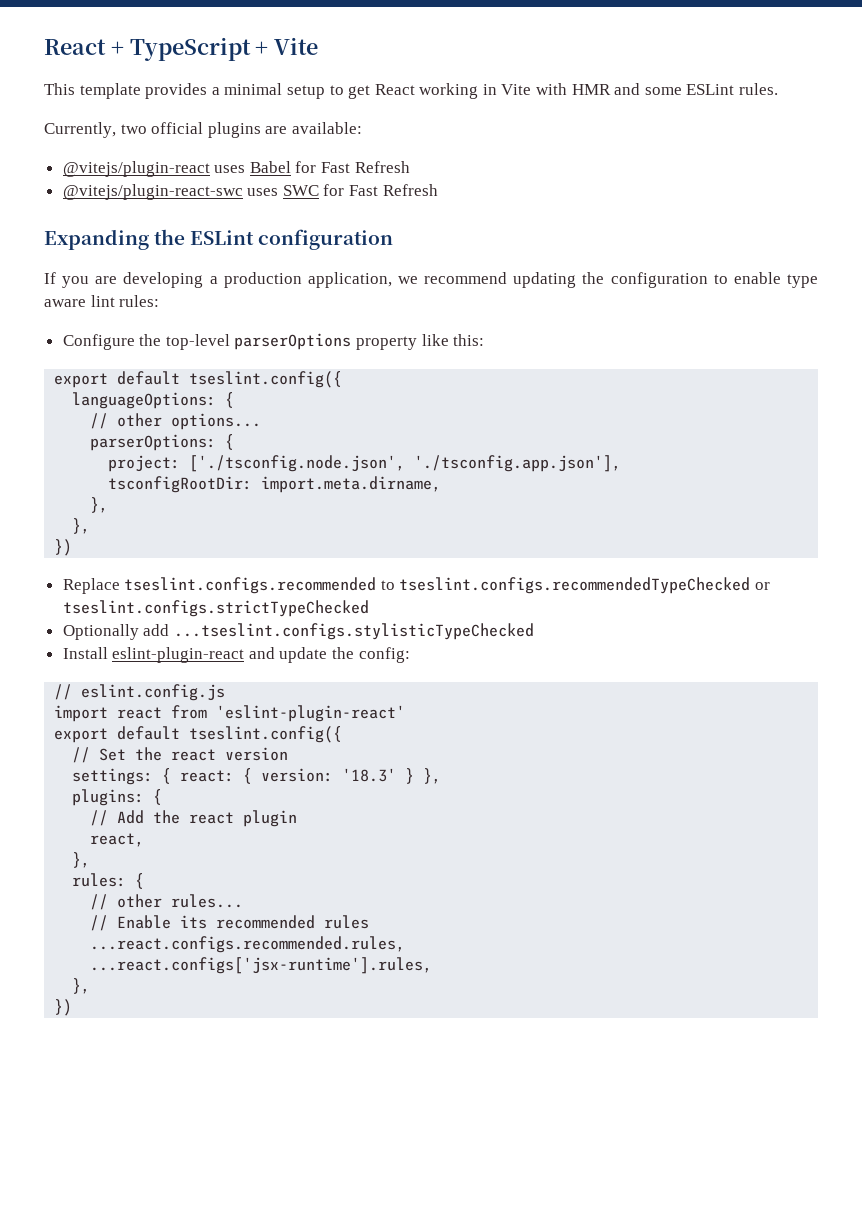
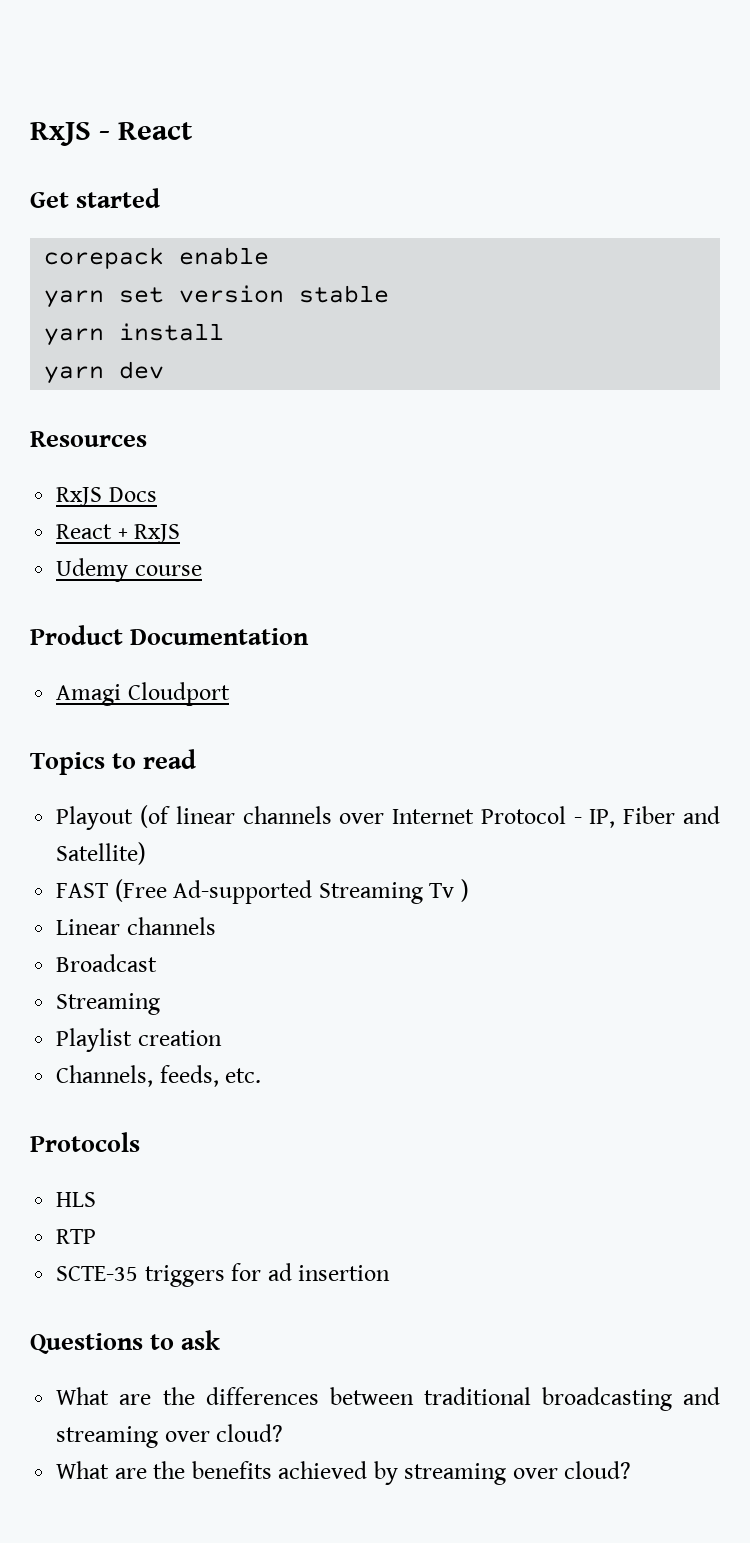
- React + TypeScript + Vite
- This template provides a minimal setup to get React working in Vite with HMR and some ESLint rules.
- Currently, two official plugins are available:
- @vitejs/plugin-react uses Babel for Fast Refresh
- @vitejs/plugin-react-swc uses SWC for Fast Refresh
- Expanding the ESLint configuration
- If you are developing a production application, we recommend updating the configuration to enable type aware lint rules:
- Configure the top-level parserOptions property like this:
- export default tseslint.config({
- languageOptions: {
- // other options...
- parserOptions: {
- project: ['./tsconfig.node.json', './tsconfig.app.json'],
- tsconfigRootDir: import.meta.dirname,
- },
- },
- })
- Replace tseslint.configs.recommended to tseslint.configs.recommendedTypeChecked or tseslint.configs.strictTypeChecked
- Optionally add ...tseslint.configs.stylisticTypeChecked
- Install eslint-plugin-react and update the config:
- // eslint.config.js
- import react from 'eslint-plugin-react'
- export default tseslint.config({
- // Set the react version
- settings: { react: { version: '18.3' } },
- plugins: {
- // Add the react plugin
- react,
- },
- rules: {
- // other rules...
- // Enable its recommended rules
- ...react.configs.recommended.rules,
- ...react.configs['jsx-runtime'].rules,
- },
- })
+ RxJS - React
+ Get started
+ corepack enable
+ yarn set version stable
+ yarn install
+ yarn dev
+ Resources
+ RxJS Docs
+ React + RxJS
+ Udemy course
+ Product Documentation
+ Amagi Cloudport
+ Topics to read
+ Playout (of linear channels over Internet Protocol - IP, Fiber and Satellite)
+ FAST (Free Ad-supported Streaming Tv )
+ Linear channels
+ Broadcast
+ Streaming
+ Playlist creation
+ Channels, feeds, etc.
+ Protocols
+ HLS
+ RTP
+ SCTE-35 triggers for ad insertion
+ Questions to ask
+ What are the differences between traditional broadcasting and streaming over cloud?
+ What are the benefits achieved by streaming over cloud?

